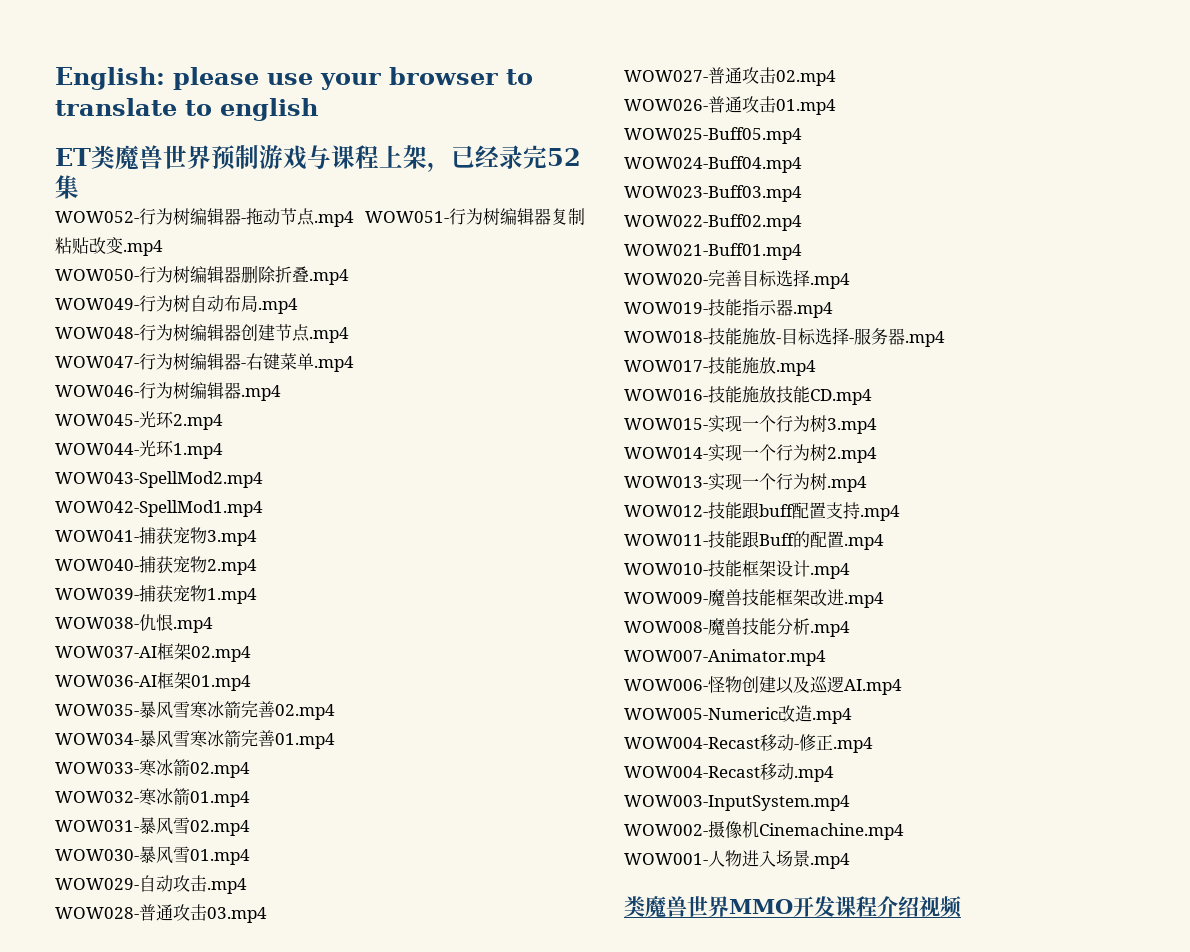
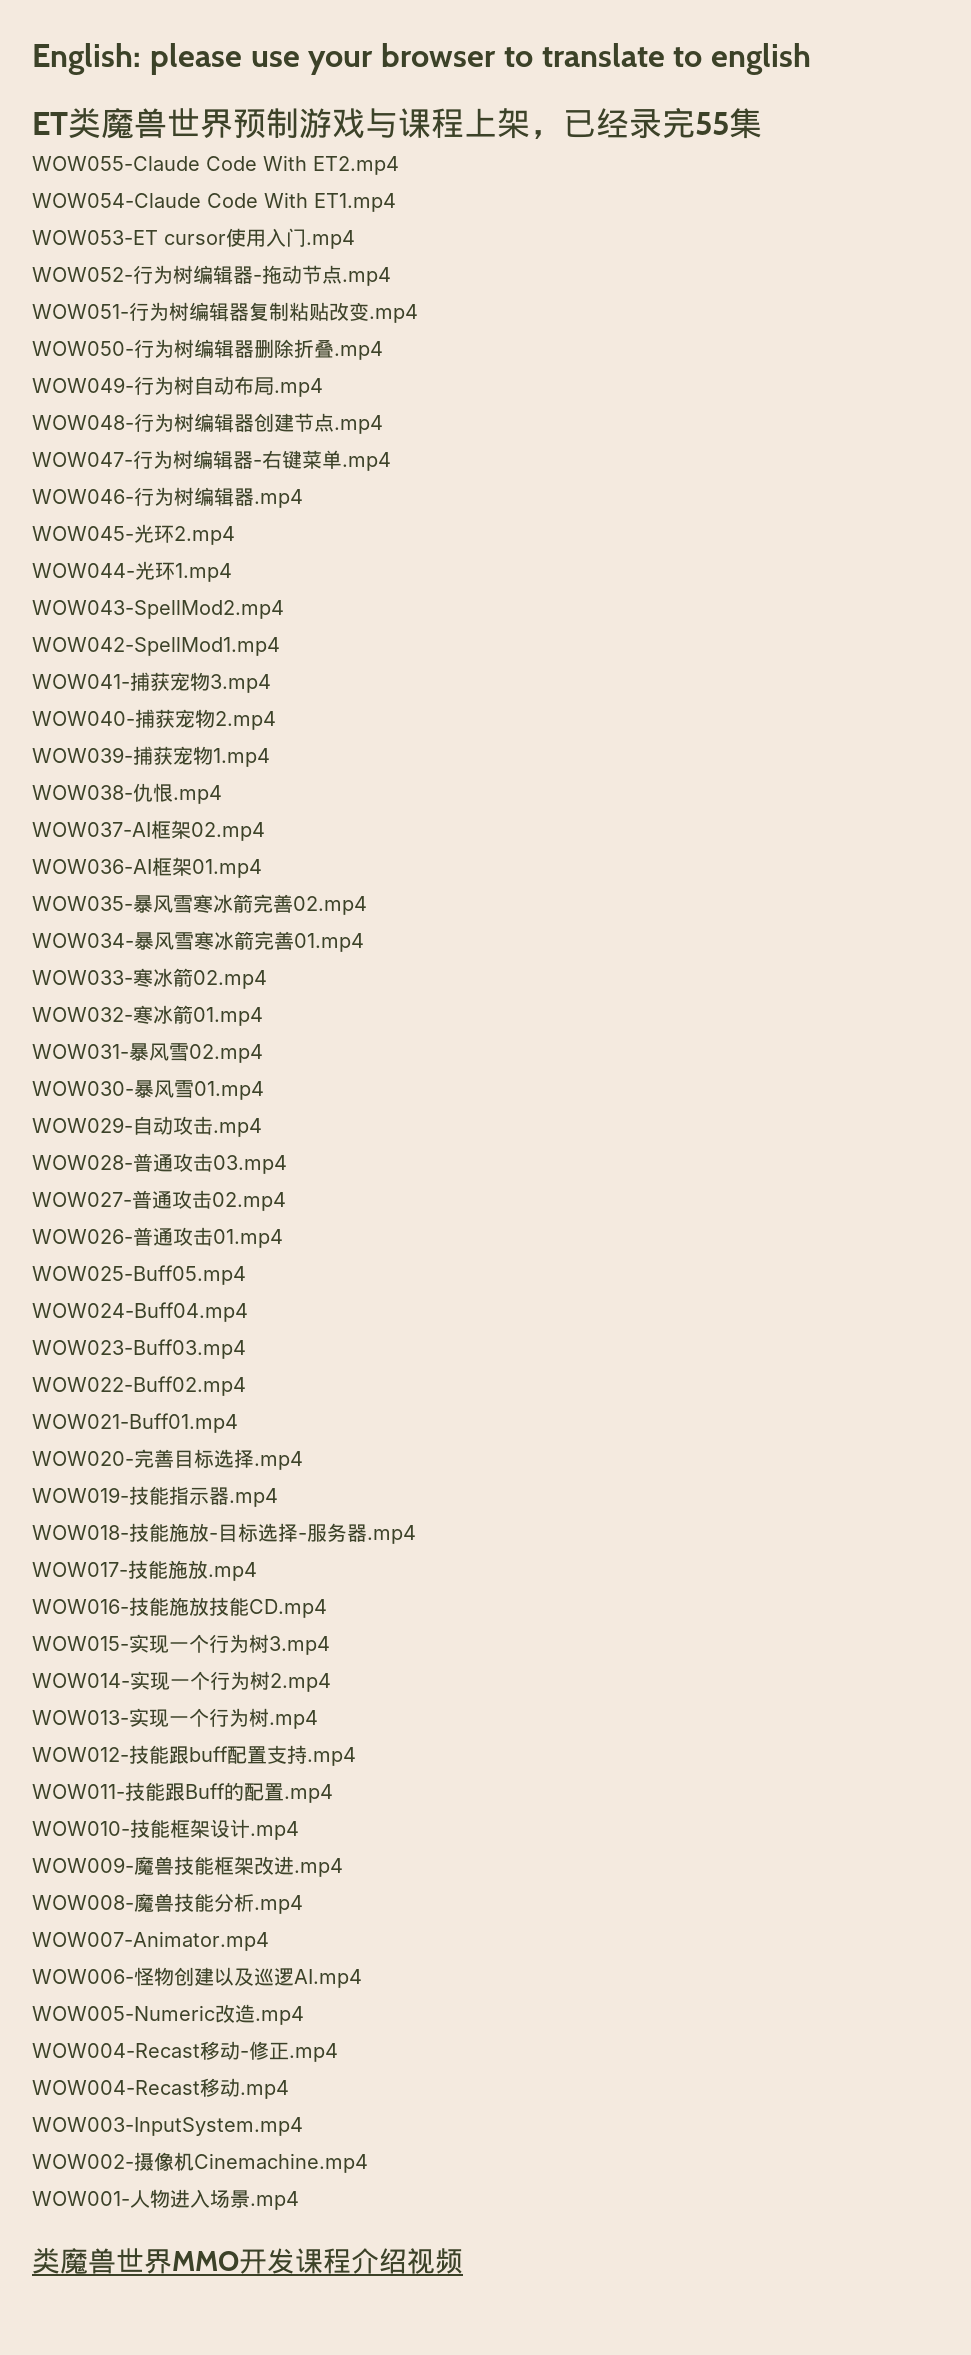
- ET类魔兽世界预制游戏与课程上架，已经录完52集
+ ET类魔兽世界预制游戏与课程上架，已经录完55集
+ WOW055-Claude Code With ET2.mp4
+ WOW054-Claude Code With ET1.mp4
+ WOW053-ET cursor使用入门.mp4
- WOW052-行为树编辑器-拖动节点.mp4 WOW051-行为树编辑器复制粘贴改变.mp4
+ WOW052-行为树编辑器-拖动节点.mp4
+ WOW051-行为树编辑器复制粘贴改变.mp4

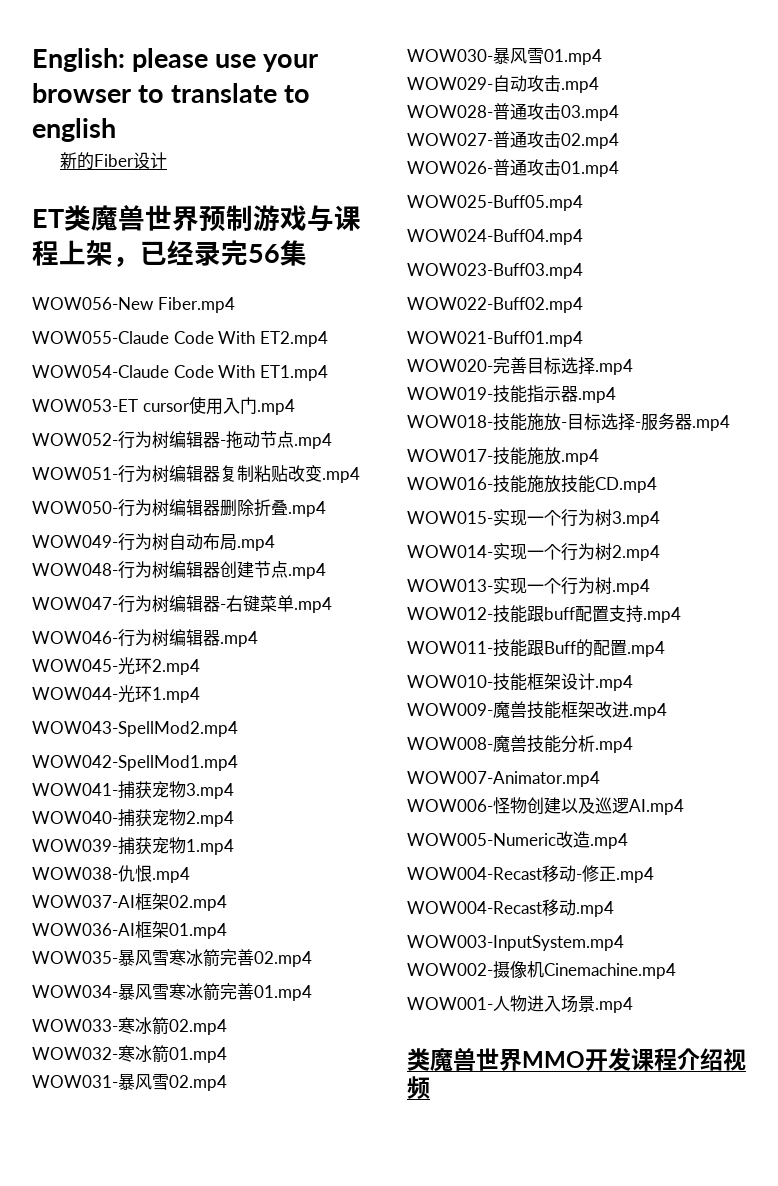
+ 新的Fiber设计
- ET类魔兽世界预制游戏与课程上架，已经录完55集
+ ET类魔兽世界预制游戏与课程上架，已经录完56集
+ WOW056-New Fiber.mp4

